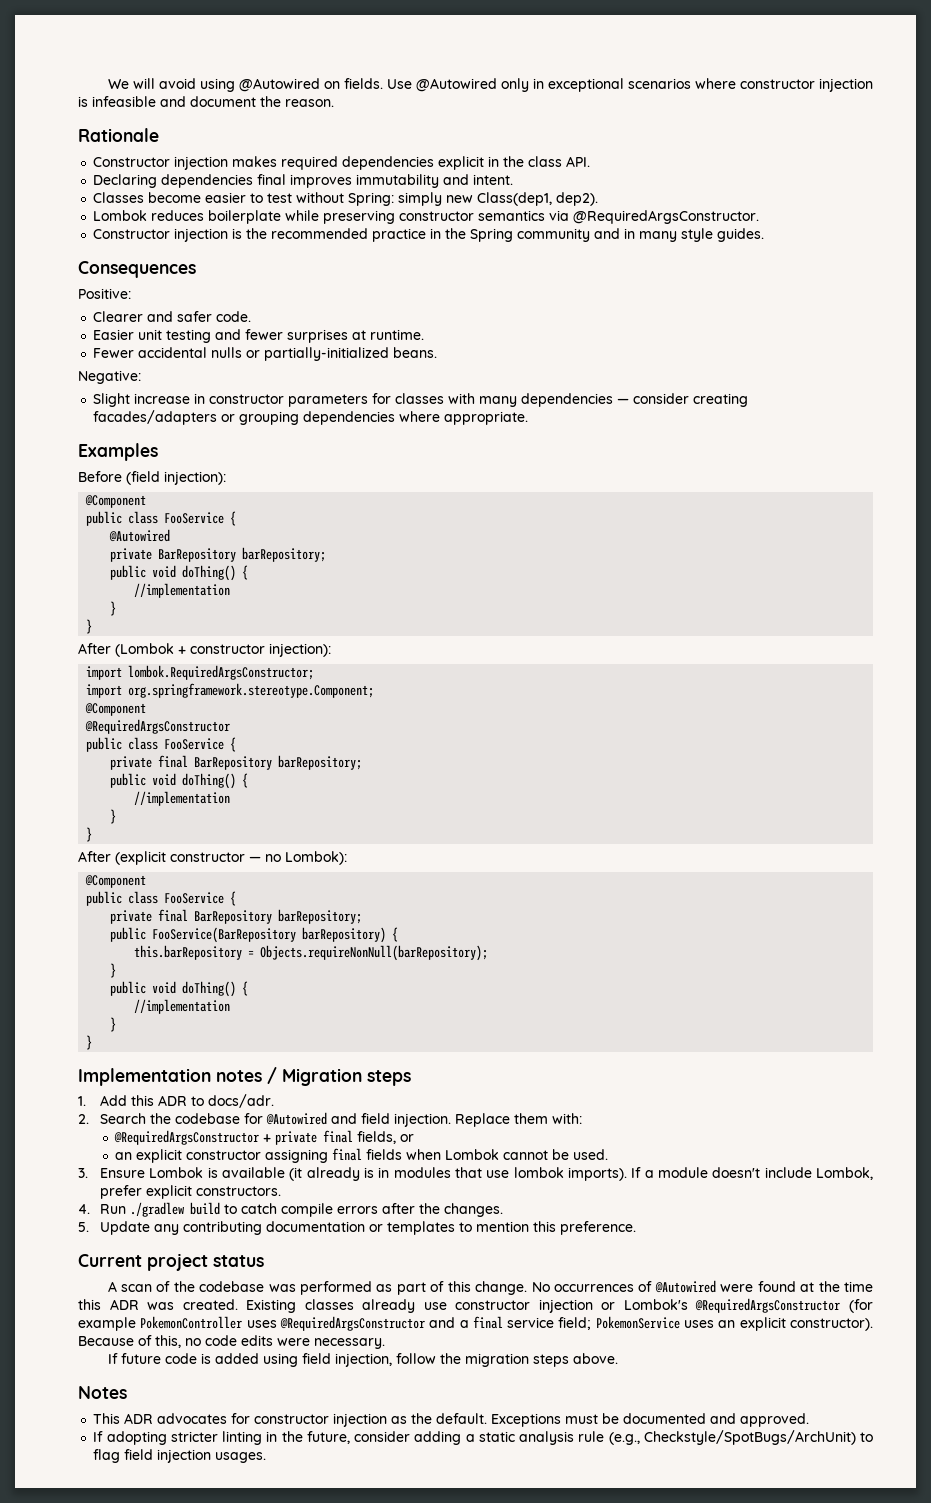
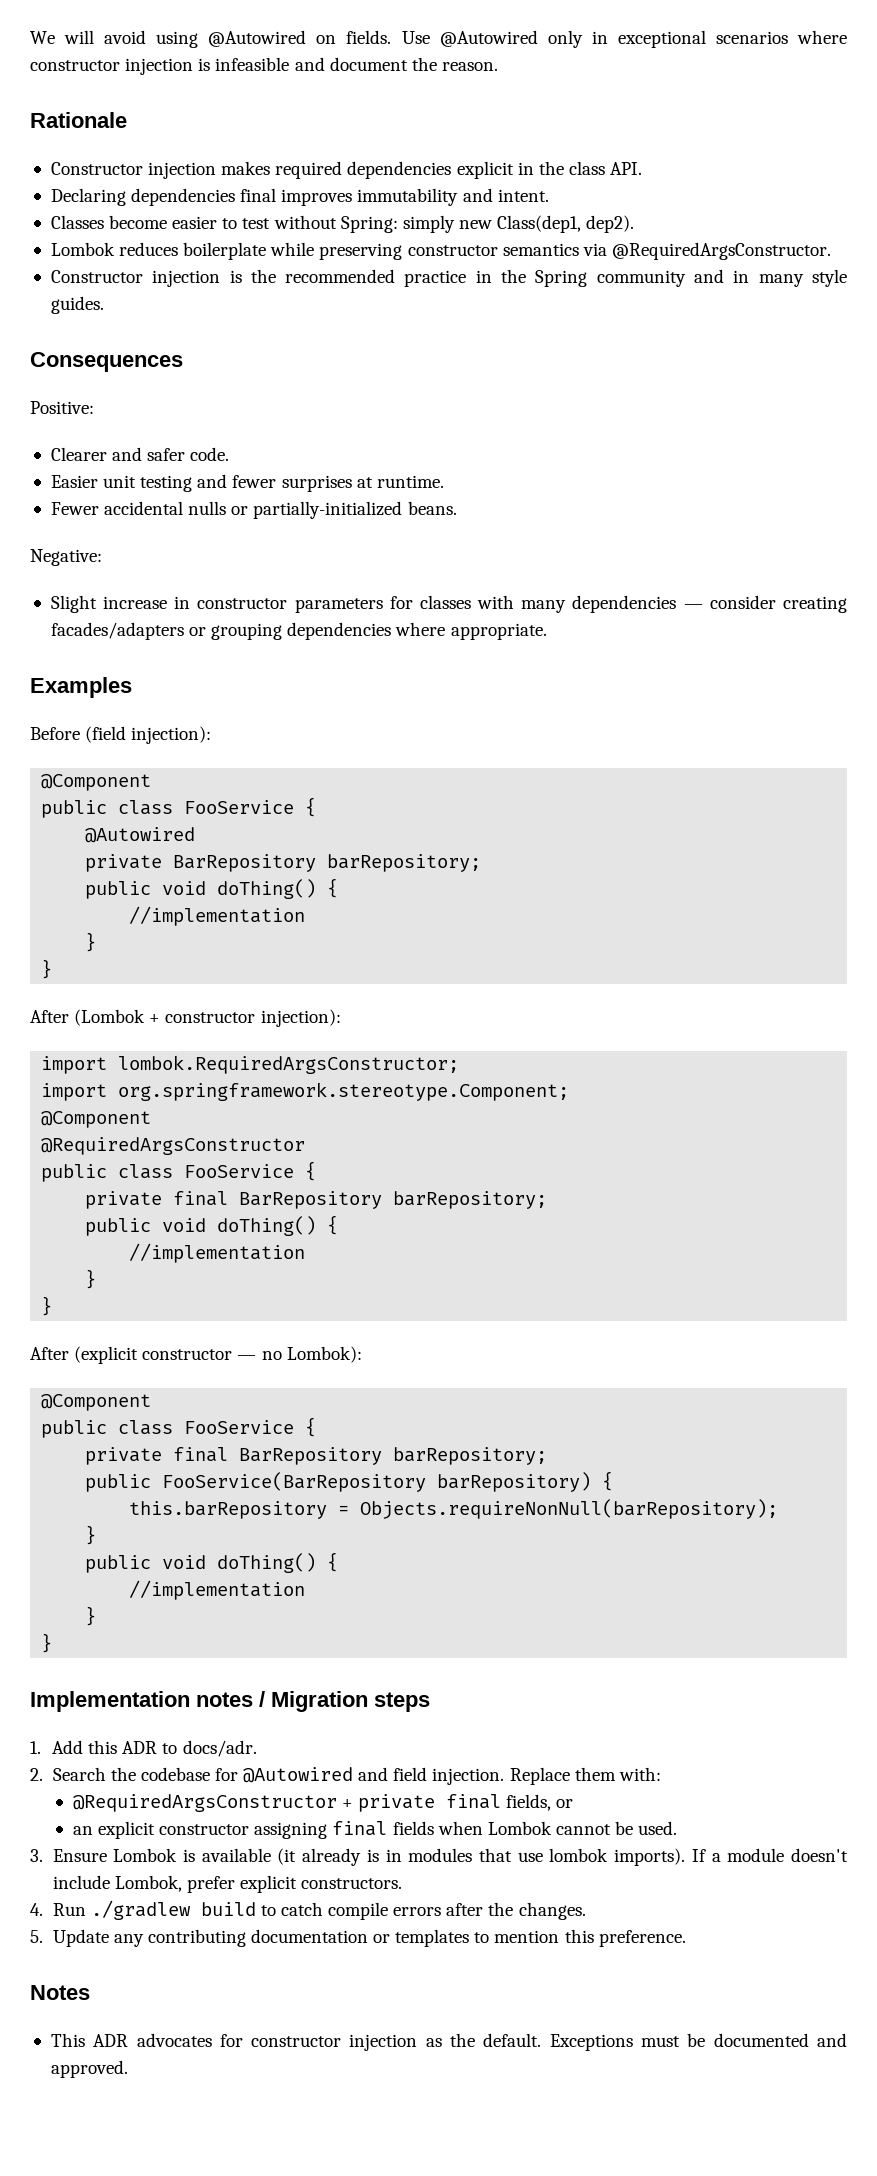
- Current project status
- A scan of the codebase was performed as part of this change. No occurrences of @Autowired were found at the time this ADR was created. Existing classes already use constructor injection or Lombok's @RequiredArgsConstructor (for example PokemonController uses @RequiredArgsConstructor and a final service field; PokemonService uses an explicit constructor). Because of this, no code edits were necessary.
- If future code is added using field injection, follow the migration steps above.
- If adopting stricter linting in the future, consider adding a static analysis rule (e.g., Checkstyle/SpotBugs/ArchUnit) to flag field injection usages.

